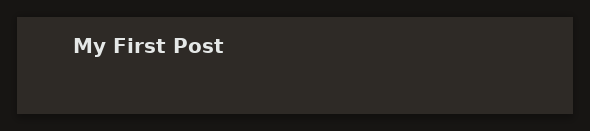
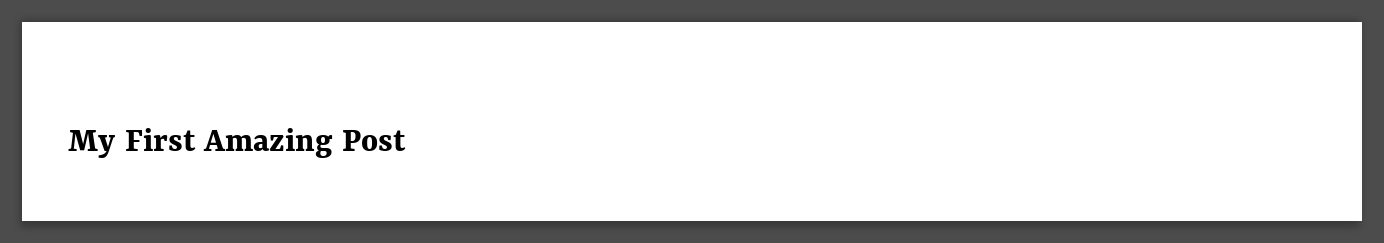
- My First Post
+ My First Amazing Post

